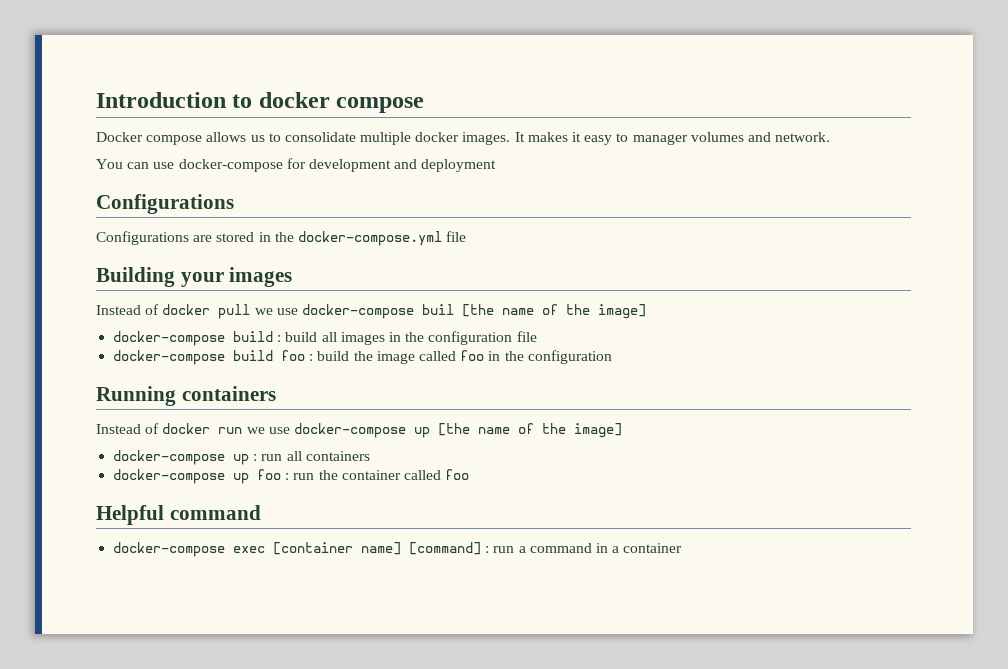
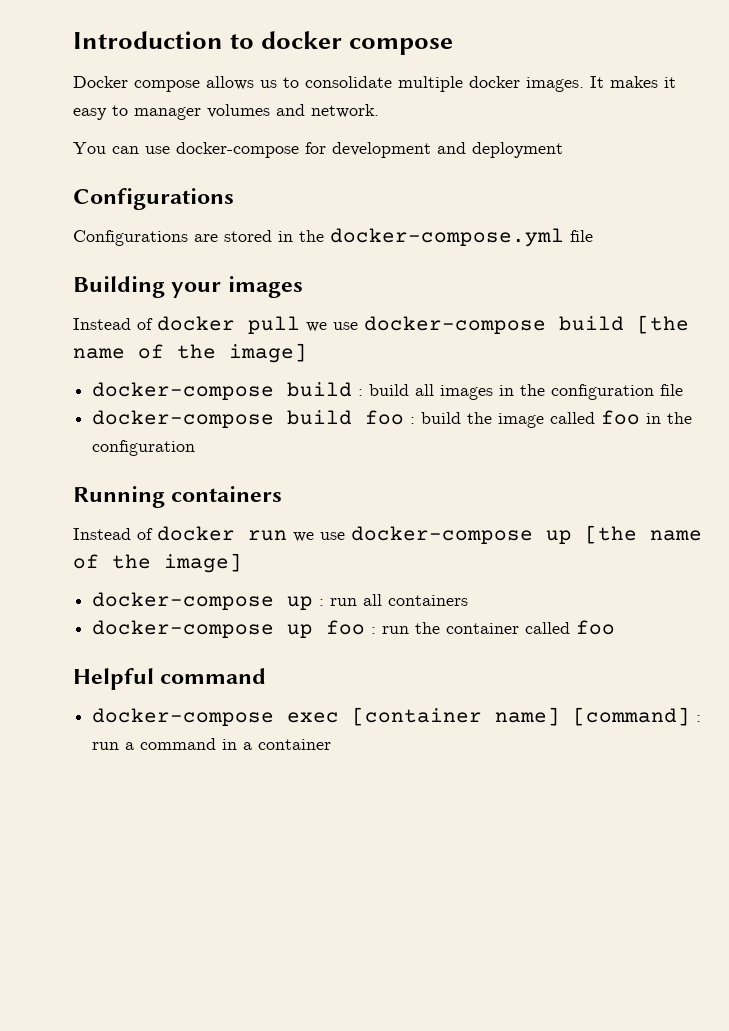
- Instead of docker pull we use docker-compose buil [the name of the image]
+ Instead of docker pull we use docker-compose build [the name of the image]

